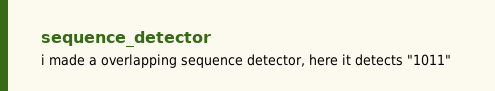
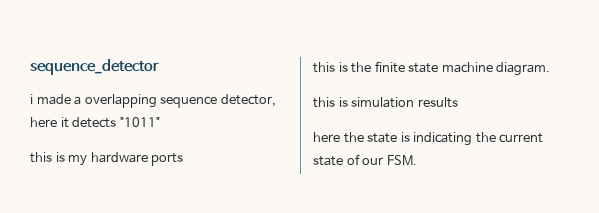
+ this is my hardware ports
+ this is the finite state machine diagram.
+ this is simulation results
+ here the state is indicating the current state of our FSM.

